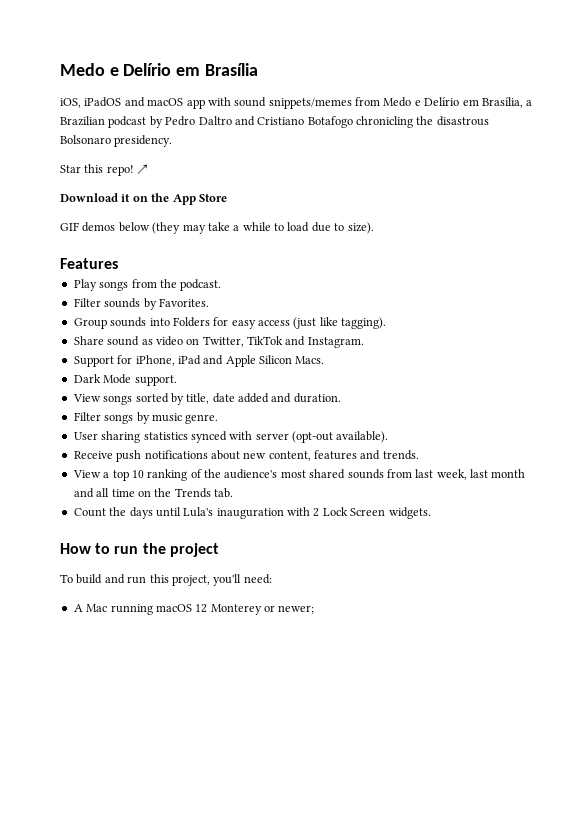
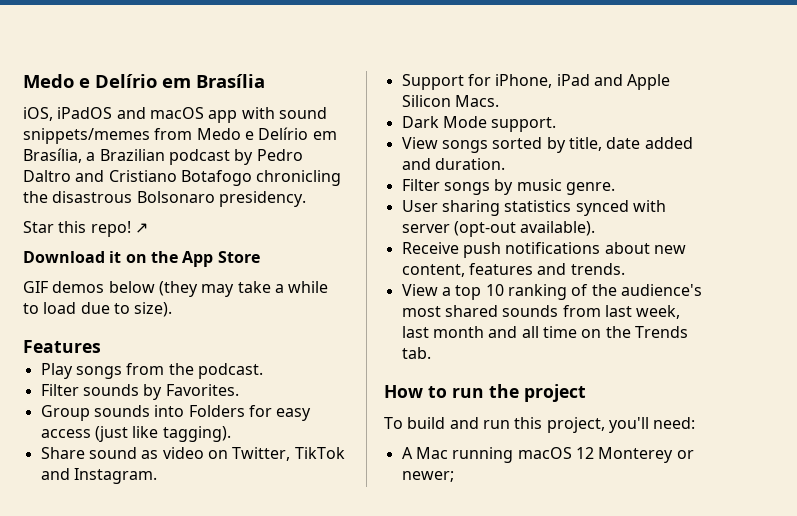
- Count the days until Lula's inauguration with 2 Lock Screen widgets.

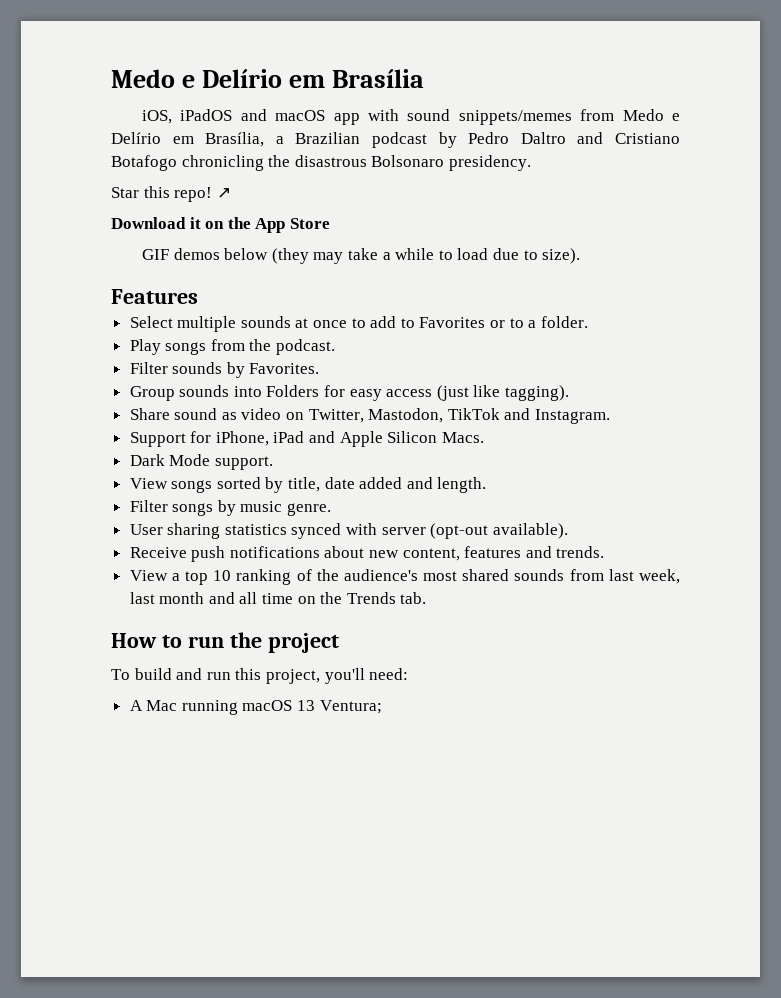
+ Select multiple sounds at once to add to Favorites or to a folder.
- Share sound as video on Twitter, TikTok and Instagram.
+ Share sound as video on Twitter, Mastodon, TikTok and Instagram.
- View songs sorted by title, date added and duration.
+ View songs sorted by title, date added and length.
- A Mac running macOS 12 Monterey or newer;
+ A Mac running macOS 13 Ventura;

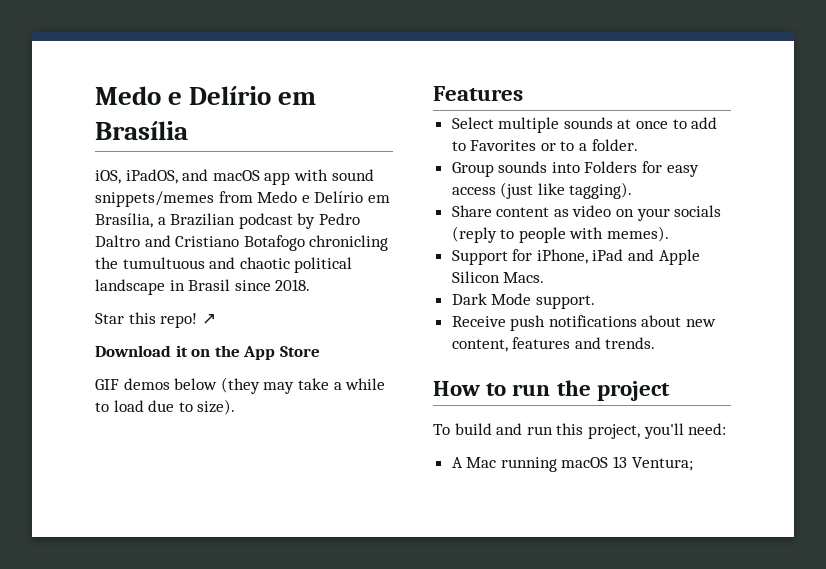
- iOS, iPadOS and macOS app with sound snippets/memes from Medo e Delírio em Brasília, a Brazilian podcast by Pedro Daltro and Cristiano Botafogo chronicling the disastrous Bolsonaro presidency.
+ iOS, iPadOS, and macOS app with sound snippets/memes from Medo e Delírio em Brasília, a Brazilian podcast by Pedro Daltro and Cristiano Botafogo chronicling the tumultuous and chaotic political landscape in Brasil since 2018.
- Play songs from the podcast.
- Filter sounds by Favorites.
- Share sound as video on Twitter, Mastodon, TikTok and Instagram.
+ Share content as video on your socials (reply to people with memes).
- View songs sorted by title, date added and length.
- Filter songs by music genre.
- User sharing statistics synced with server (opt-out available).
- View a top 10 ranking of the audience's most shared sounds from last week, last month and all time on the Trends tab.

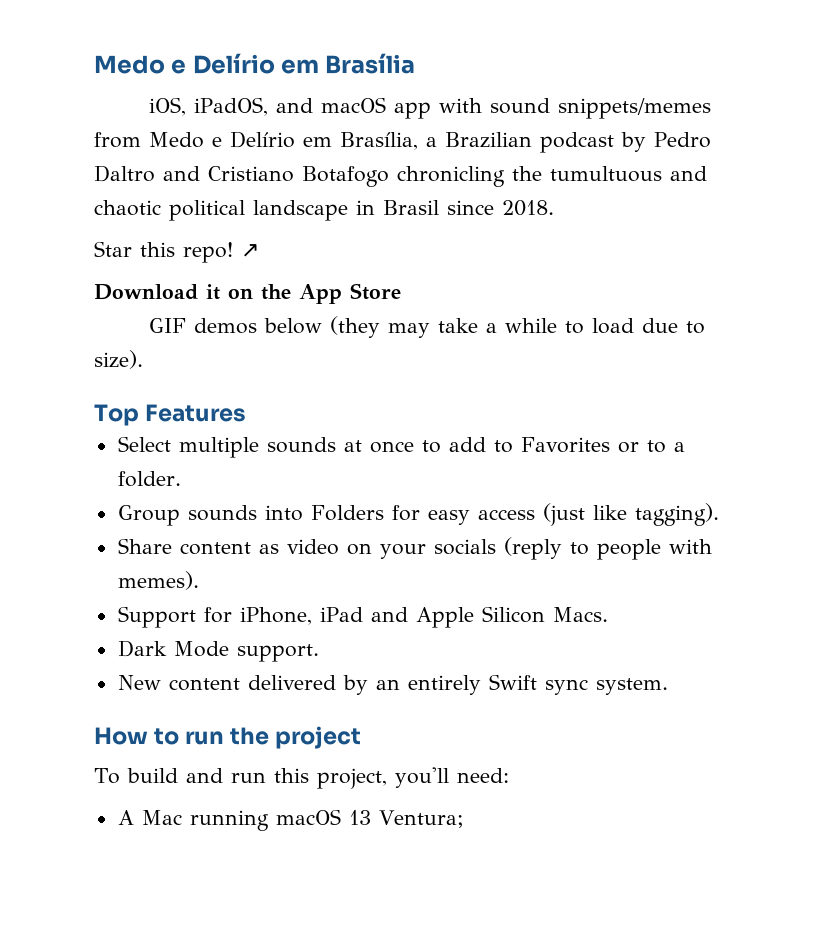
- Features
+ Top Features
- Receive push notifications about new content, features and trends.
+ New content delivered by an entirely Swift sync system.

